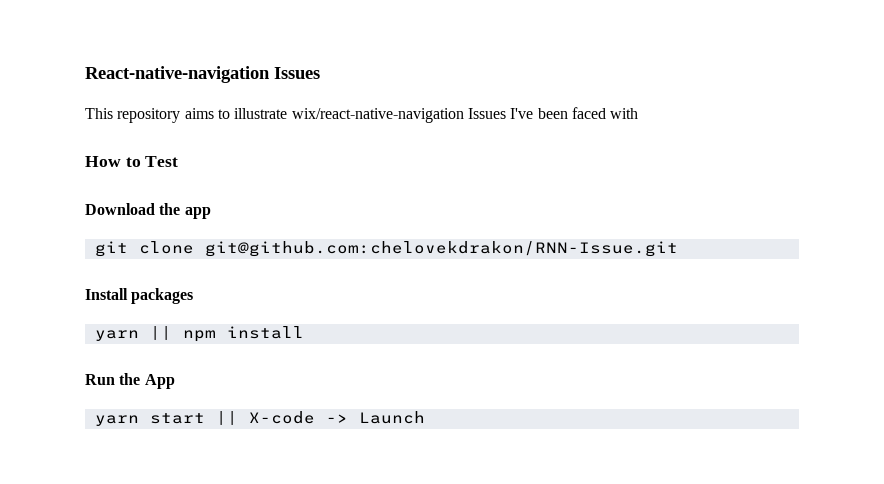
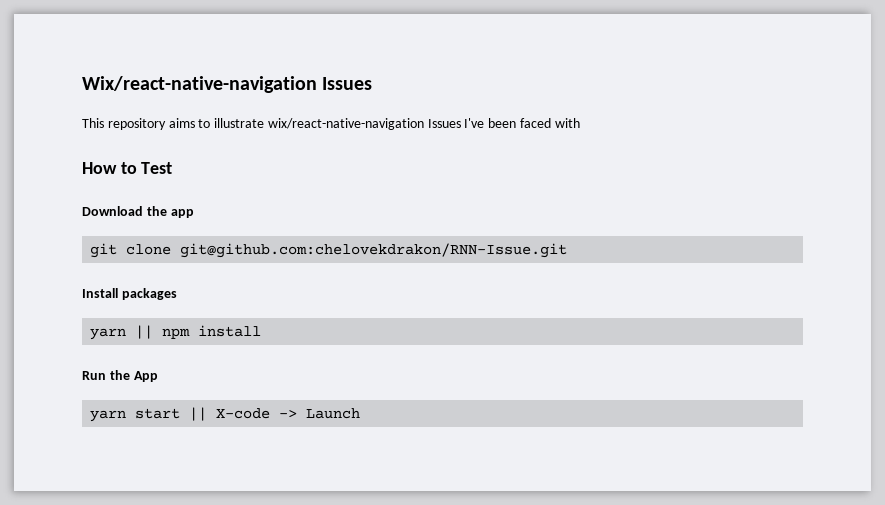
- React-native-navigation Issues
+ Wix/react-native-navigation Issues

